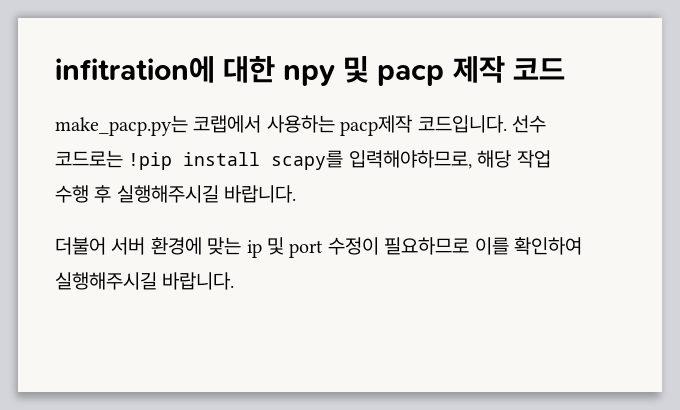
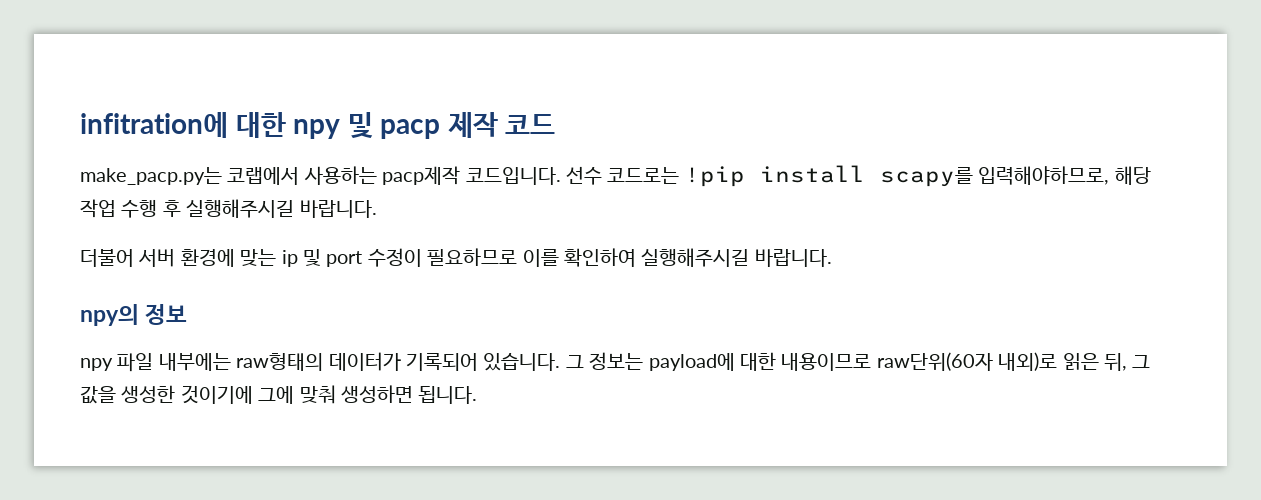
+ npy의 정보
+ npy 파일 내부에는 raw형태의 데이터가 기록되어 있습니다. 그 정보는 payload에 대한 내용이므로 raw단위(60자 내외)로 읽은 뒤, 그 값을 생성한 것이기에 그에 맞춰 생성하면 됩니다.

